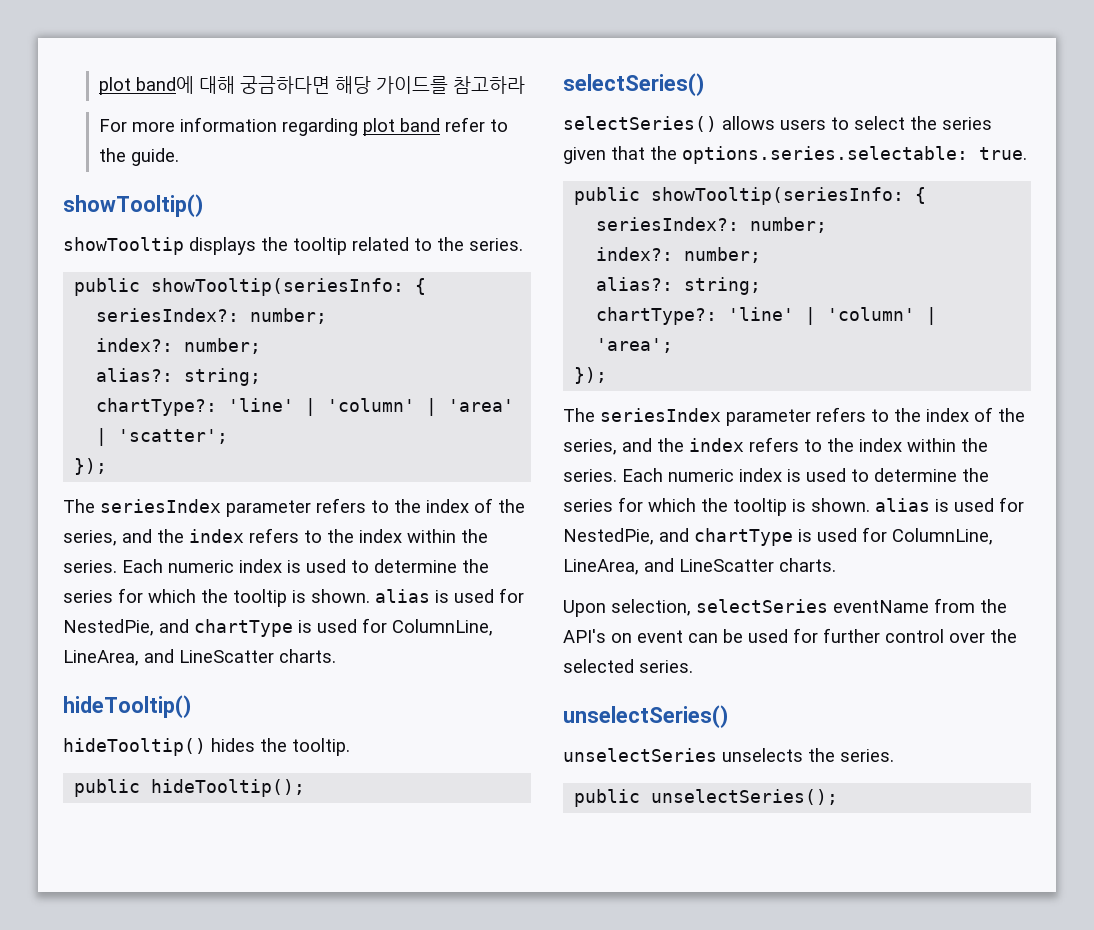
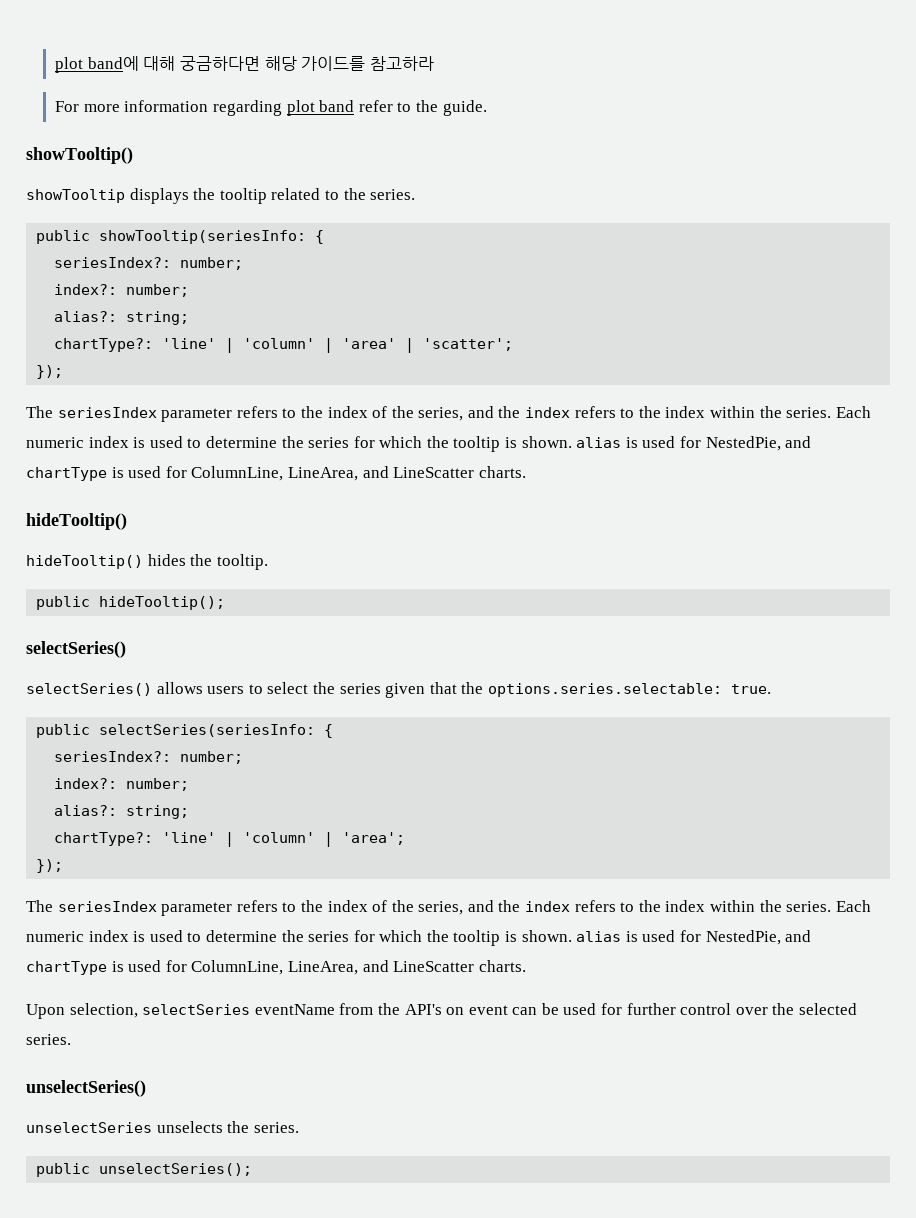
  selectSeries() allows users to select the series given that the options.series.selectable: true.
- public showTooltip(seriesInfo: {
+ public selectSeries(seriesInfo: {

